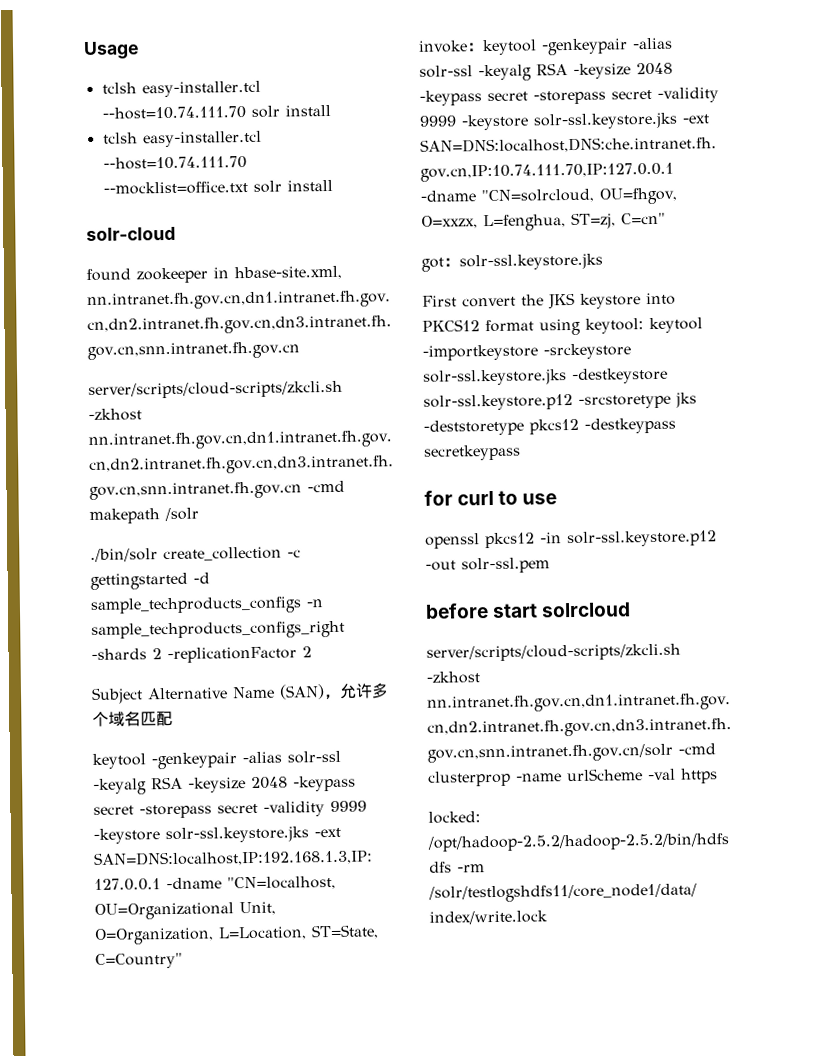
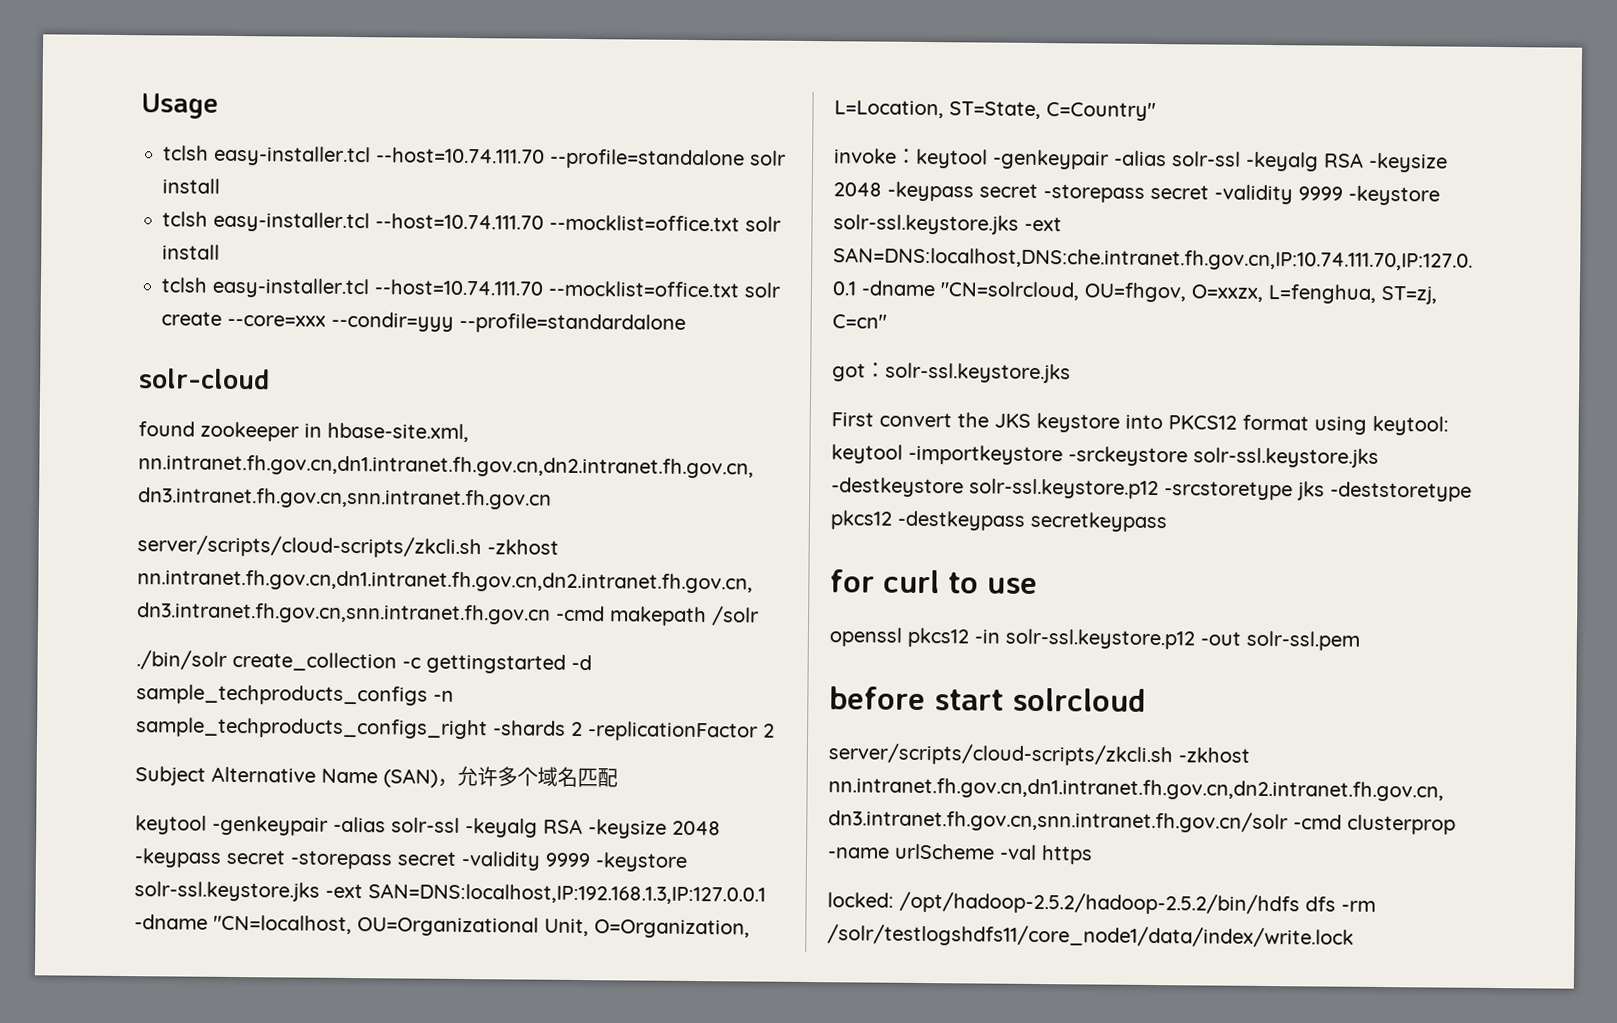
- tclsh easy-installer.tcl --host=10.74.111.70 solr install
+ tclsh easy-installer.tcl --host=10.74.111.70 --profile=standalone solr install
+ tclsh easy-installer.tcl --host=10.74.111.70 --mocklist=office.txt solr create --core=xxx --condir=yyy --profile=standardalone

